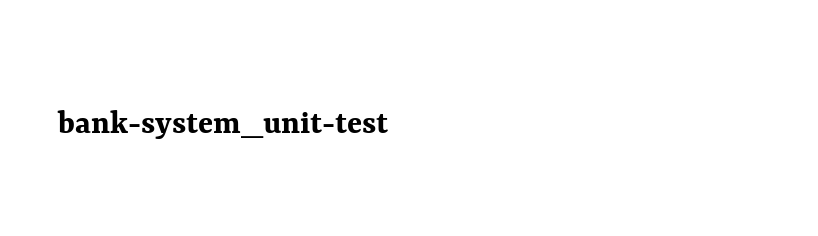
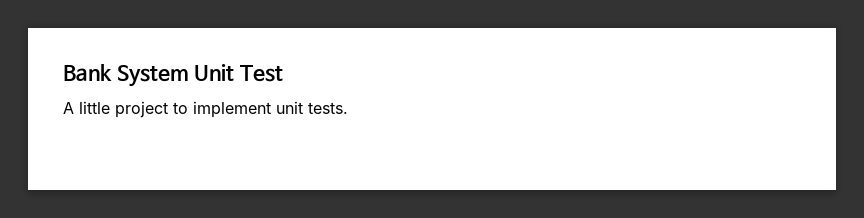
- bank-system_unit-test
+ Bank System Unit Test
+ A little project to implement unit tests.

